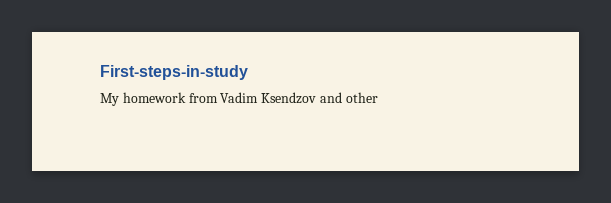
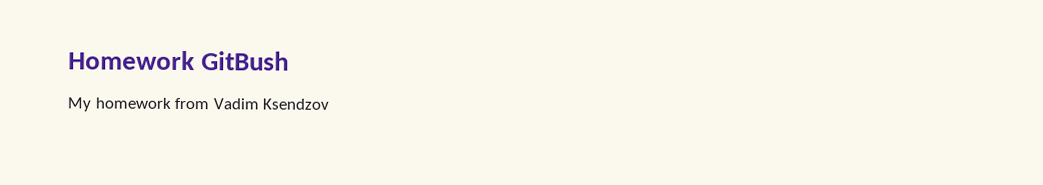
- First-steps-in-study
+ Homework GitBush
- My homework from Vadim Ksendzov and other
+ My homework from Vadim Ksendzov

